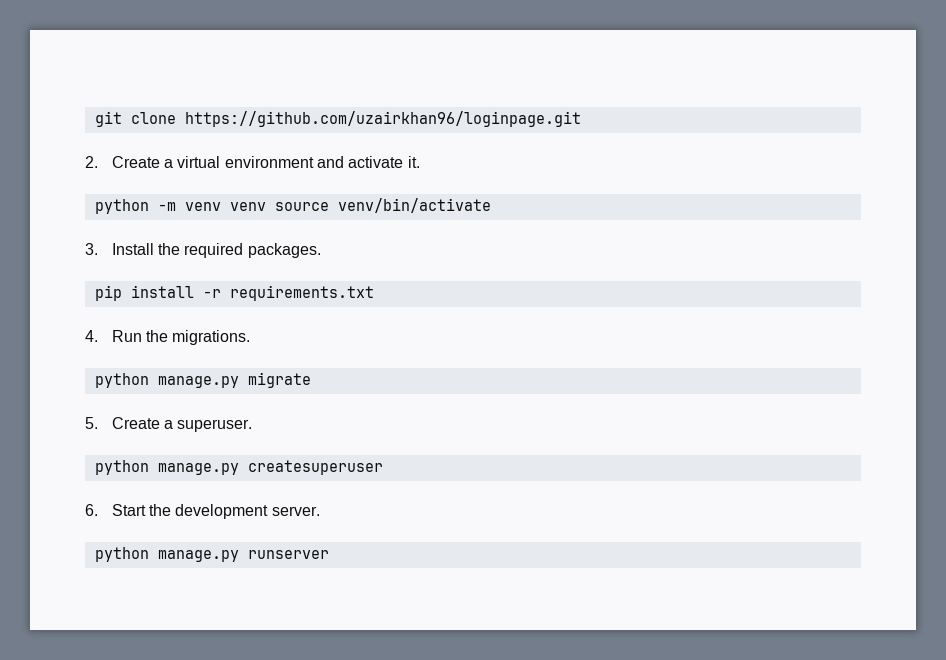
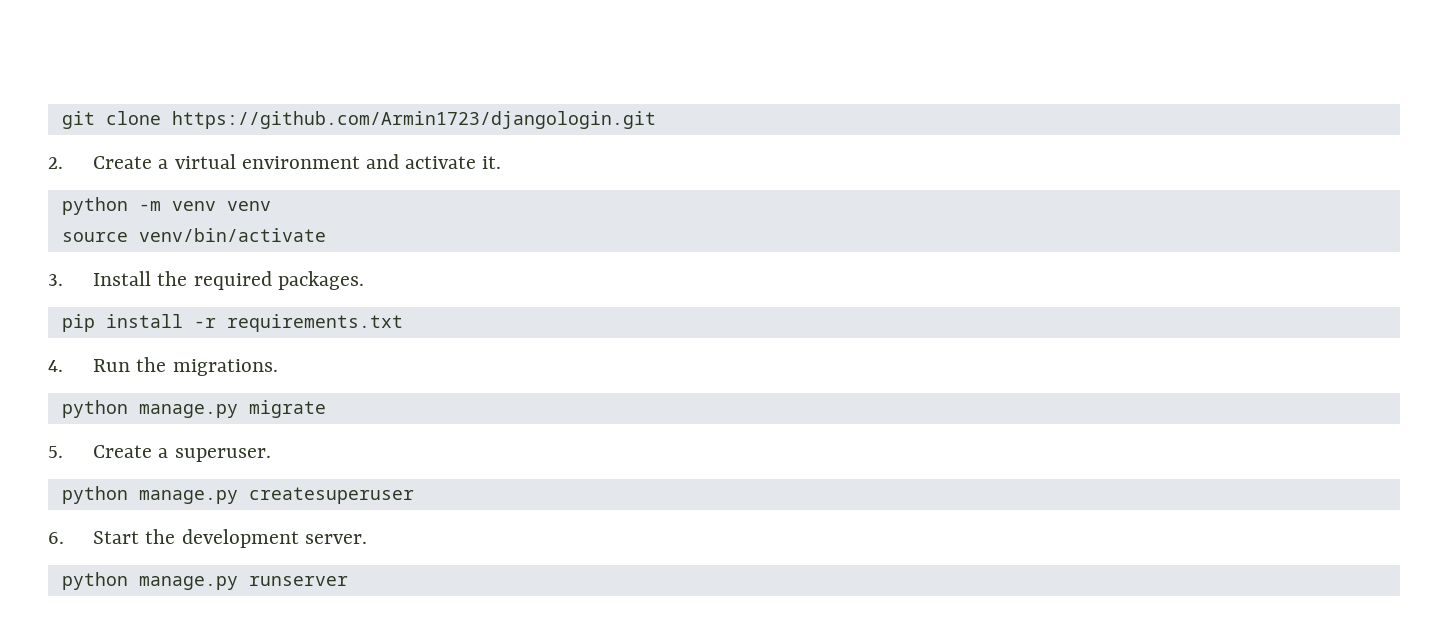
- git clone https://github.com/uzairkhan96/loginpage.git
+ git clone https://github.com/Armin1723/djangologin.git
- python -m venv venv source venv/bin/activate
+ python -m venv venv
+ source venv/bin/activate

